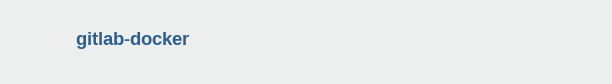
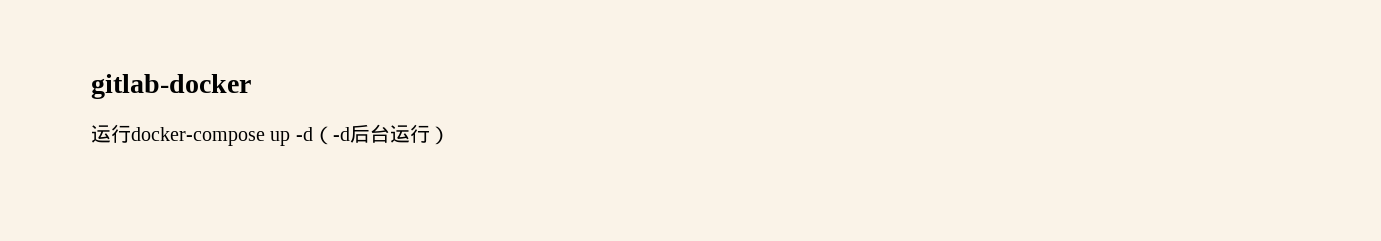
+ 运行docker-compose up -d（-d后台运行）

